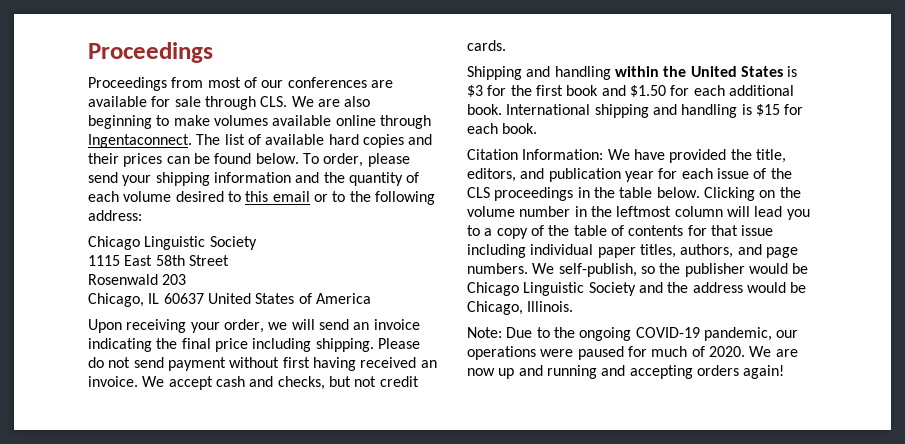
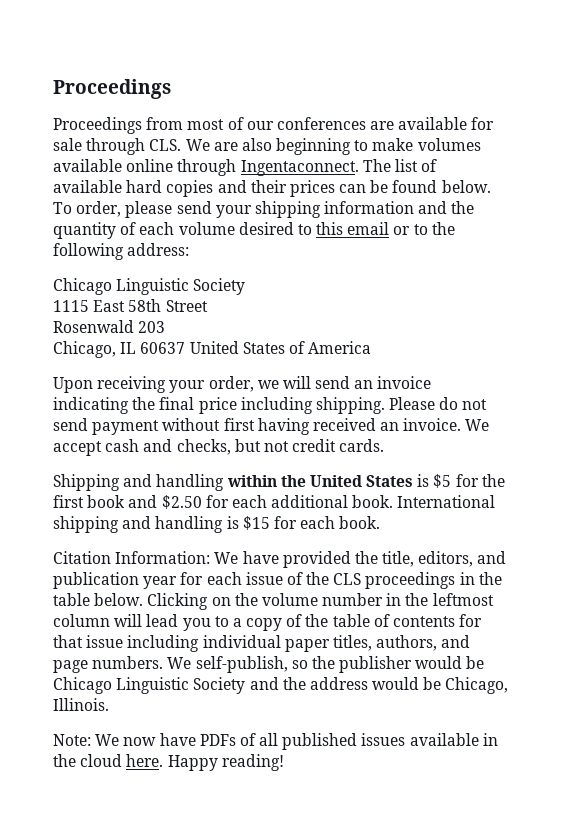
- Shipping and handling within the United States is $3 for the first book and $1.50 for each additional book.
+ Shipping and handling within the United States is $5 for the first book and $2.50 for each additional book.
- Note: Due to the ongoing COVID-19 pandemic, our operations were paused for much of 2020. We are now up and running and accepting orders again!
+ Note: We now have PDFs of all published issues available in the cloud here. Happy reading!

